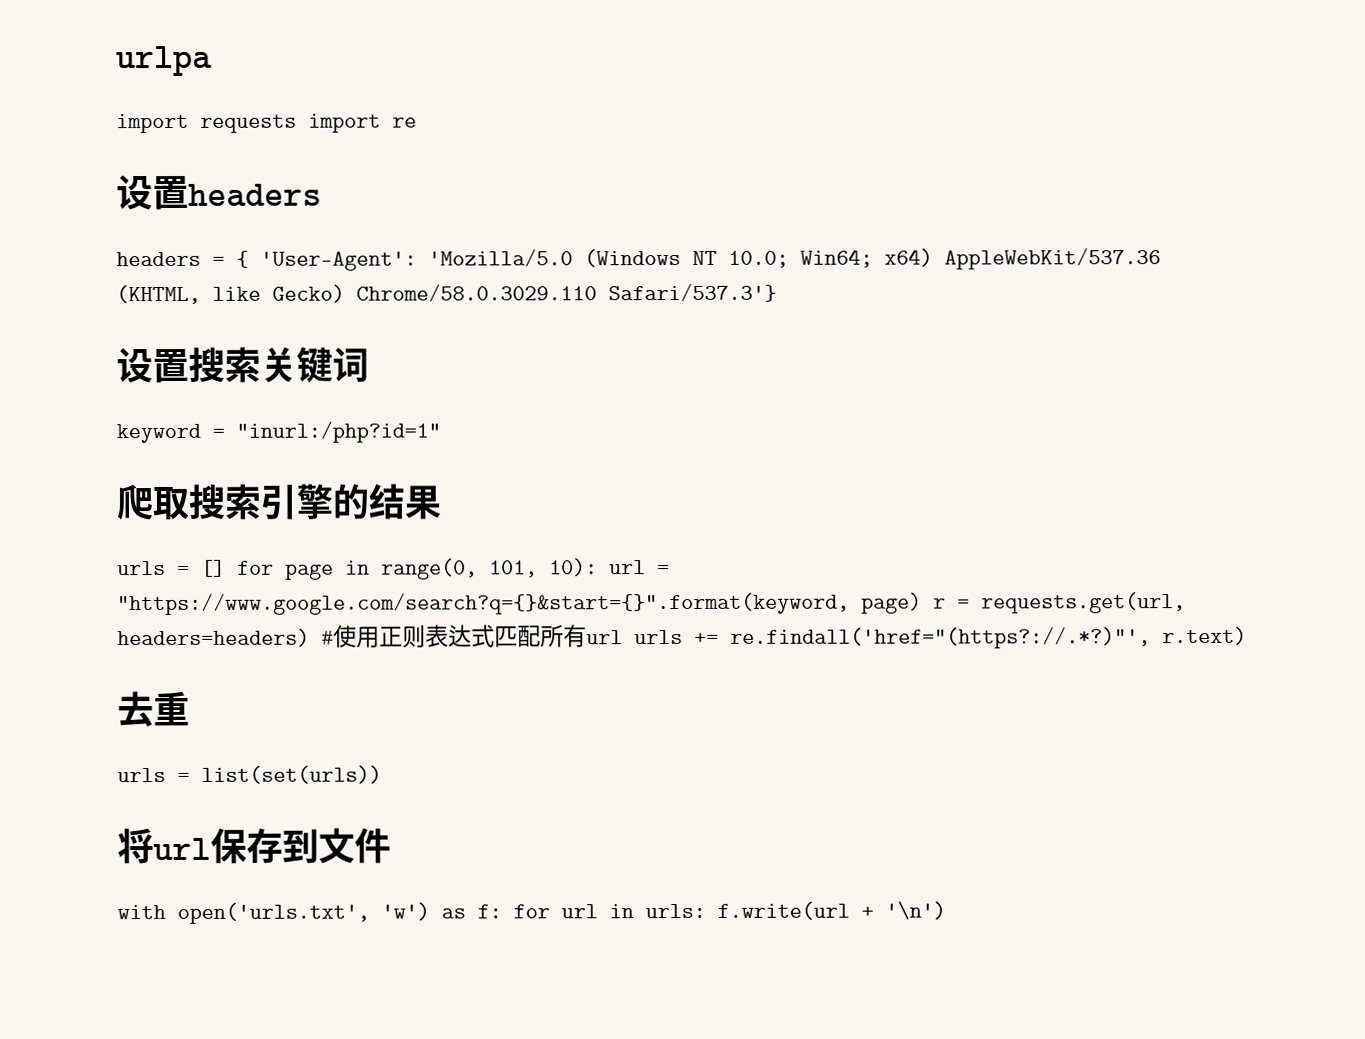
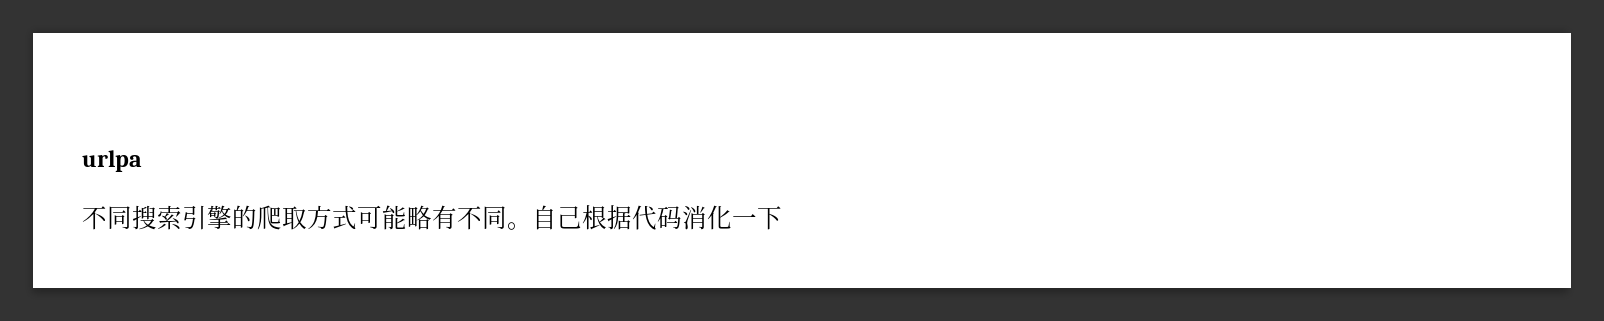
- import requests import re
- 设置headers
- headers = { 'User-Agent': 'Mozilla/5.0 (Windows NT 10.0; Win64; x64) AppleWebKit/537.36 (KHTML, like Gecko) Chrome/58.0.3029.110 Safari/537.3'}
- 设置搜索关键词
- keyword = "inurl:/php?id=1"
- 爬取搜索引擎的结果
- urls = [] for page in range(0, 101, 10): url = "https://www.google.com/search?q={}&start={}".format(keyword, page) r = requests.get(url, headers=headers) #使用正则表达式匹配所有url urls += re.findall('href="(https?://.*?)"', r.text)
- 去重
- urls = list(set(urls))
- 将url保存到文件
- with open('urls.txt', 'w') as f: for url in urls: f.write(url + '\n')
+ 不同搜索引擎的爬取方式可能略有不同。自己根据代码消化一下

